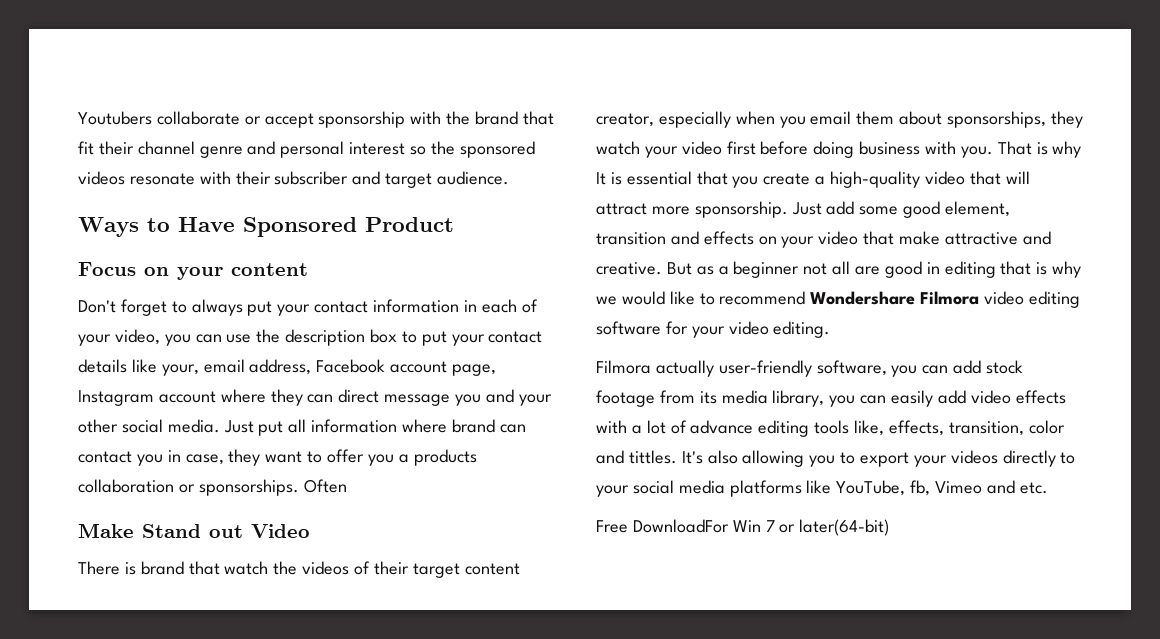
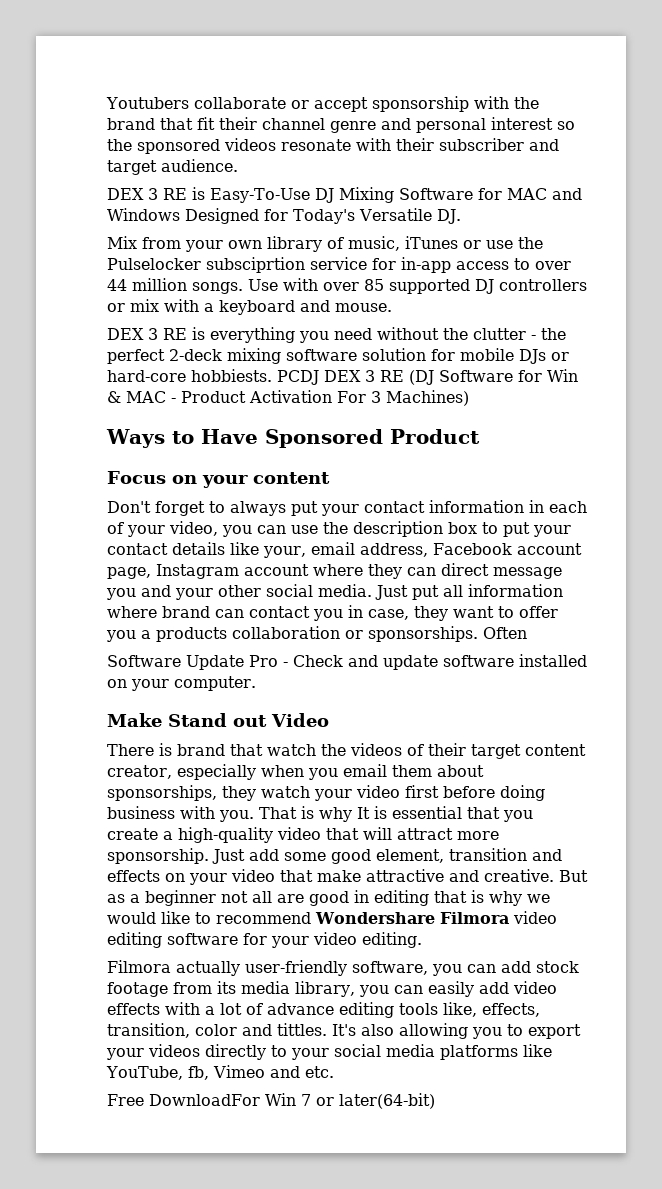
+ DEX 3 RE is Easy-To-Use DJ Mixing Software for MAC and Windows Designed for Today's Versatile DJ.
+ Mix from your own library of music, iTunes or use the Pulselocker subsciprtion service for in-app access to over 44 million songs. Use with over 85 supported DJ controllers or mix with a keyboard and mouse.
+ DEX 3 RE is everything you need without the clutter - the perfect 2-deck mixing software solution for mobile DJs or hard-core hobbiests. PCDJ DEX 3 RE (DJ Software for Win & MAC - Product Activation For 3 Machines)
+ Software Update Pro - Check and update software installed on your computer.

